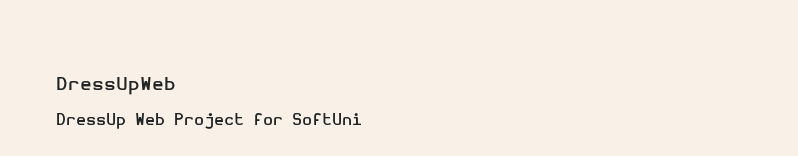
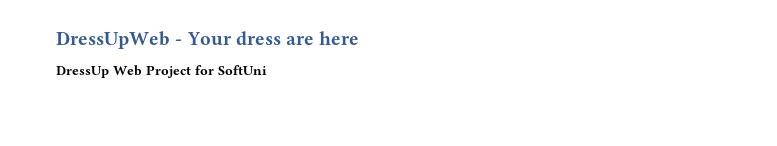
- DressUpWeb
+ DressUpWeb - Your dress are here

